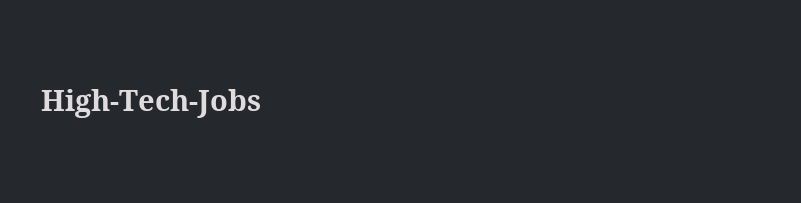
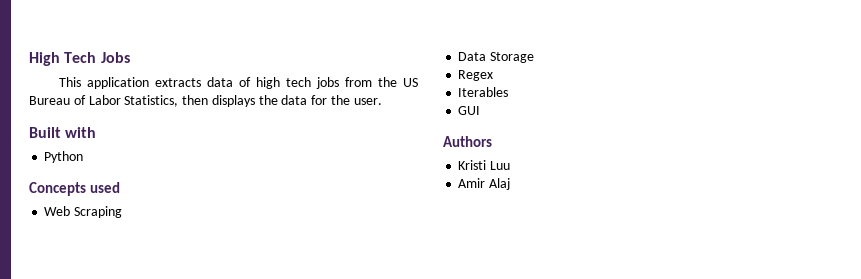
- High-Tech-Jobs
+ High Tech Jobs
+ This application extracts data of high tech jobs from the US Bureau of Labor Statistics, then displays the data for the user.
+ Built with
+ Python
+ Concepts used
+ Web Scraping
+ Data Storage
+ Regex
+ Iterables
+ GUI
+ Authors
+ Kristi Luu
+ Amir Alaj

